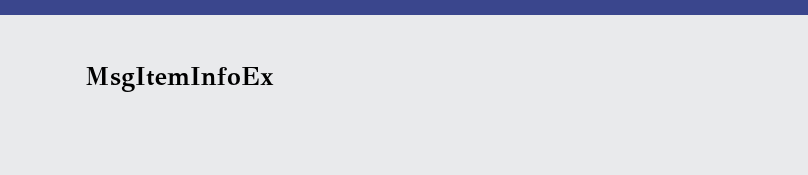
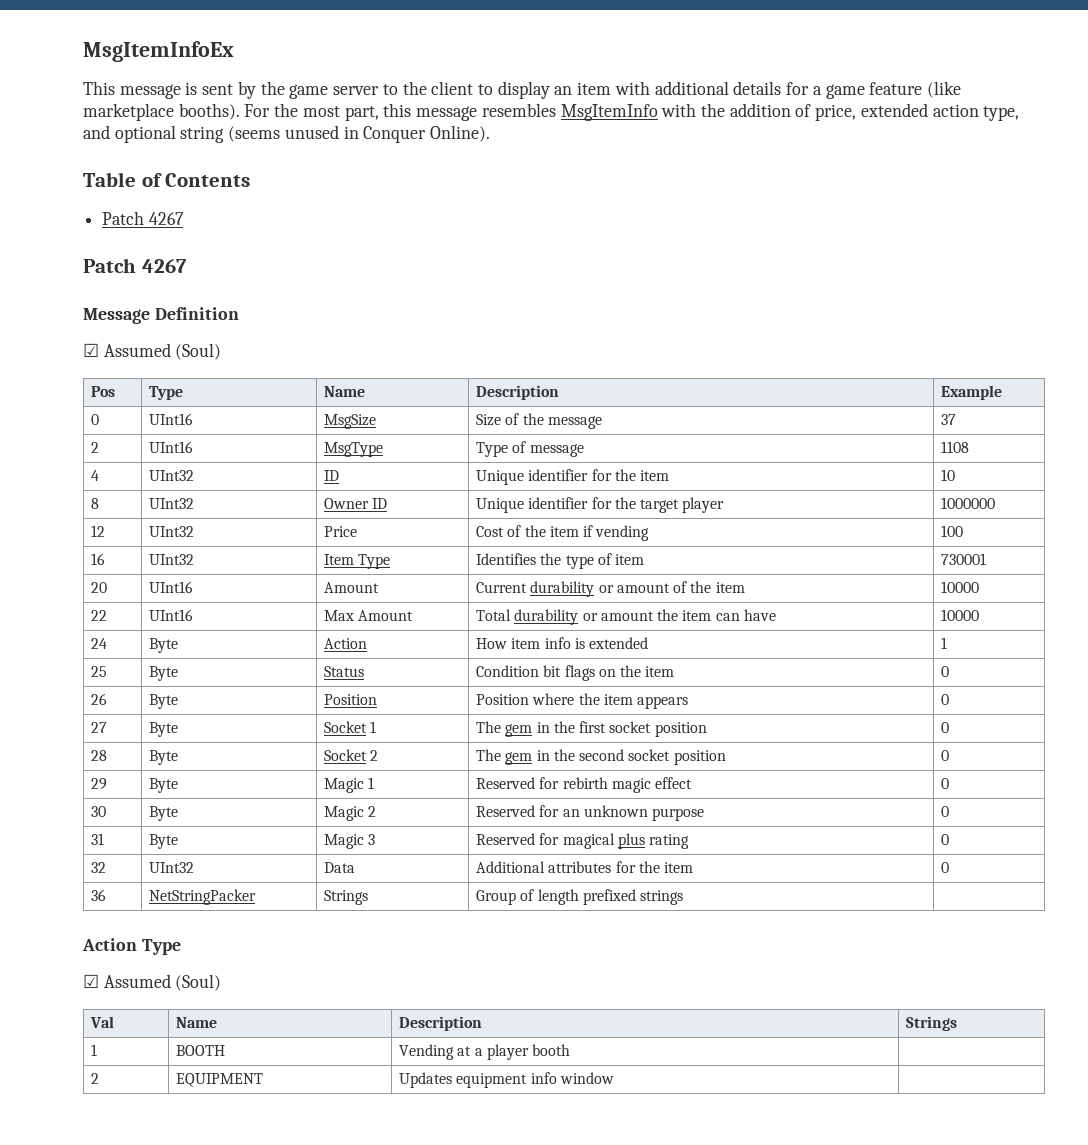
+ This message is sent by the game server to the client to display an item with additional details for a game feature (like marketplace booths). For the most part, this message resembles MsgItemInfo with the addition of price, extended action type, and optional string (seems unused in Conquer Online).
+ Table of Contents
+ Patch 4267
+ Patch 4267
+ Message Definition
+ ☑ Assumed (Soul)
+ Pos | Type | Name | Description | Example
+ 0 | UInt16 | MsgSize | Size of the message | 37
+ 2 | UInt16 | MsgType | Type of message | 1108
+ 4 | UInt32 | ID | Unique identifier for the item | 10
+ 8 | UInt32 | Owner ID | Unique identifier for the target player | 1000000
+ 12 | UInt32 | Price | Cost of the item if vending | 100
+ 16 | UInt32 | Item Type | Identifies the type of item | 730001
+ 20 | UInt16 | Amount | Current durability or amount of the item | 10000
+ 22 | UInt16 | Max Amount | Total durability or amount the item can have | 10000
+ 24 | Byte | Action | How item info is extended | 1
+ 25 | Byte | Status | Condition bit flags on the item | 0
+ 26 | Byte | Position | Position where the item appears | 0
+ 27 | Byte | Socket 1 | The gem in the first socket position | 0
+ 28 | Byte | Socket 2 | The gem in the second socket position | 0
+ 29 | Byte | Magic 1 | Reserved for rebirth magic effect | 0
+ 30 | Byte | Magic 2 | Reserved for an unknown purpose | 0
+ 31 | Byte | Magic 3 | Reserved for magical plus rating | 0
+ 32 | UInt32 | Data | Additional attributes for the item | 0
+ 36 | NetStringPacker | Strings | Group of length prefixed strings |
+ Action Type
+ ☑ Assumed (Soul)
+ Val | Name | Description | Strings
+ 1 | BOOTH | Vending at a player booth |
+ 2 | EQUIPMENT | Updates equipment info window |

